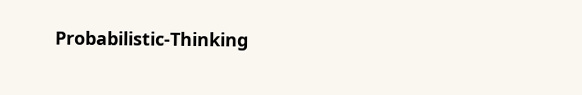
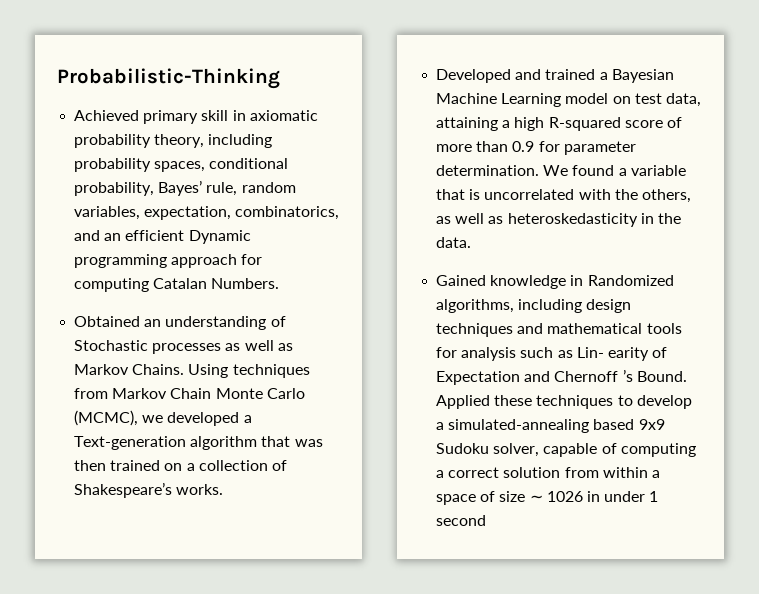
+ Achieved primary skill in axiomatic probability theory, including probability spaces, conditional probability, Bayes’ rule, random variables, expectation, combinatorics, and an efficient Dynamic programming approach for computing Catalan Numbers.
+ Obtained an understanding of Stochastic processes as well as Markov Chains. Using techniques from Markov Chain Monte Carlo (MCMC), we developed a Text-generation algorithm that was then trained on a collection of Shakespeare’s works.
+ Developed and trained a Bayesian Machine Learning model on test data, attaining a high R-squared score of more than 0.9 for parameter determination. We found a variable that is uncorrelated with the others, as well as heteroskedasticity in the data.
+ Gained knowledge in Randomized algorithms, including design techniques and mathematical tools for analysis such as Lin- earity of Expectation and Chernoff ’s Bound. Applied these techniques to develop a simulated-annealing based 9x9 Sudoku solver, capable of computing a correct solution from within a space of size ∼ 1026 in under 1 second

